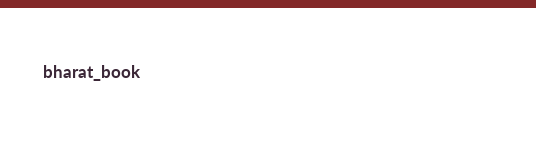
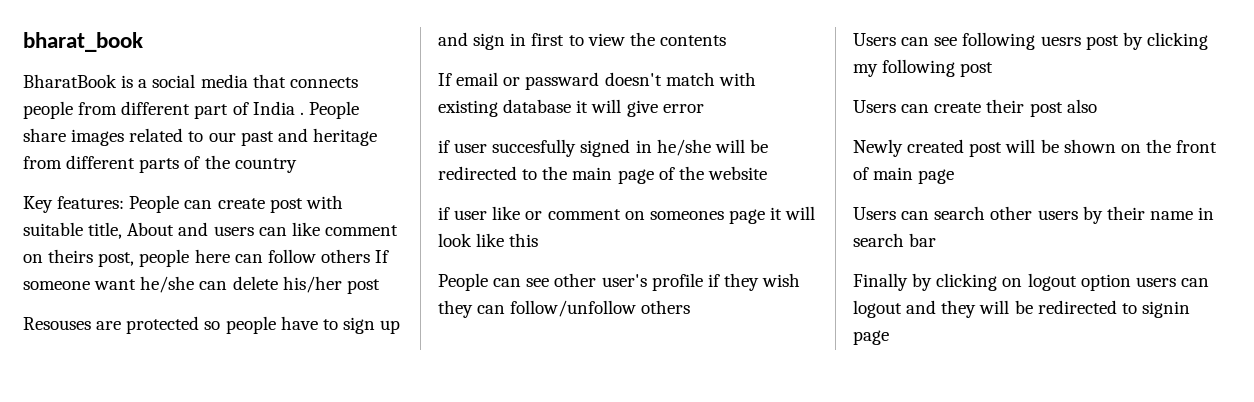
+ BharatBook is a social media that connects people from different part of India . People share images related to our past and heritage from different parts of the country
+ Key features: People can create post with suitable title, About and users can like comment on theirs post, people here can follow others If someone want he/she can delete his/her post
+ Resouses are protected so people have to sign up and sign in first to view the contents
+ If email or passward doesn't match with existing database it will give error
+ if user succesfully signed in he/she will be redirected to the main page of the website
+ if user like or comment on someones page it will look like this
+ People can see other user's profile if they wish they can follow/unfollow others
+ Users can see following uesrs post by clicking my following post
+ Users can create their post also
+ Newly created post will be shown on the front of main page
+ Users can search other users by their name in search bar
+ Finally by clicking on logout option users can logout and they will be redirected to signin page

